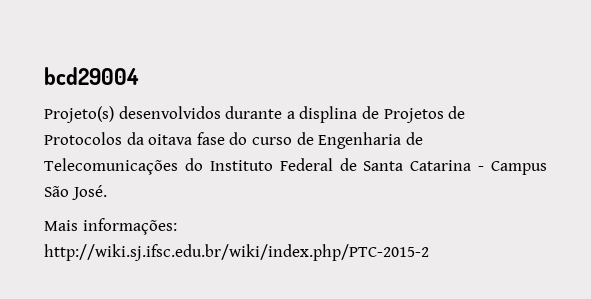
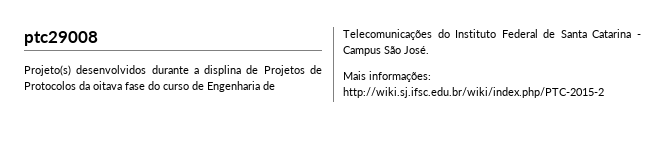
- bcd29004
+ ptc29008

